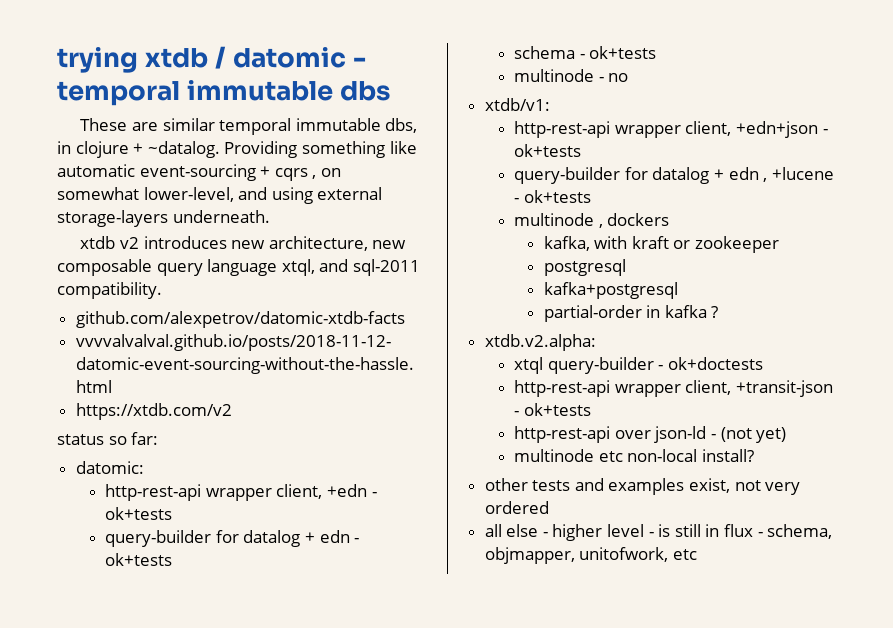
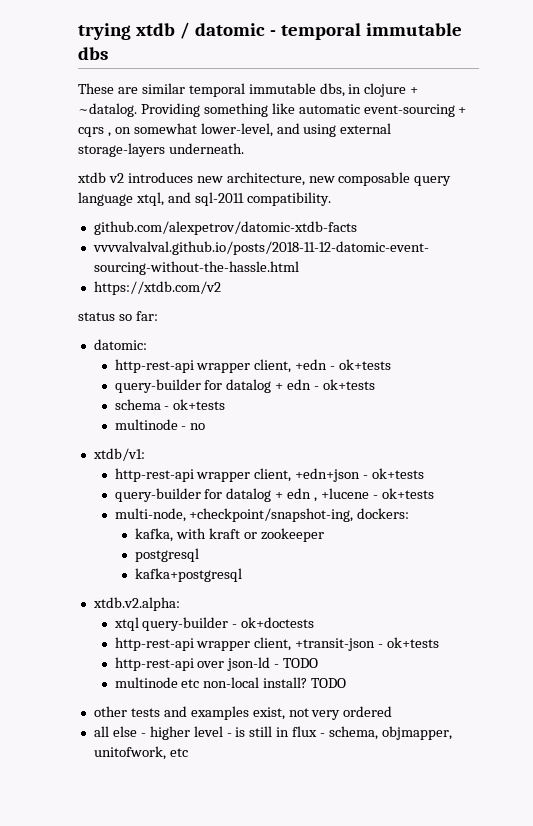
- multinode , dockers
+ multi-node, +checkpoint/snapshot-ing, dockers:
- partial-order in kafka ?
- http-rest-api over json-ld - (not yet)
+ http-rest-api over json-ld - TODO
- multinode etc non-local install?
+ multinode etc non-local install? TODO

